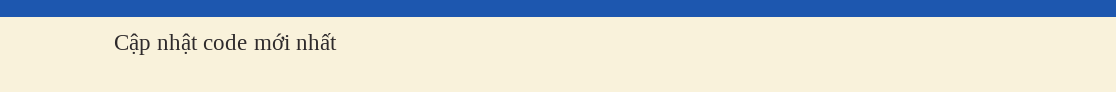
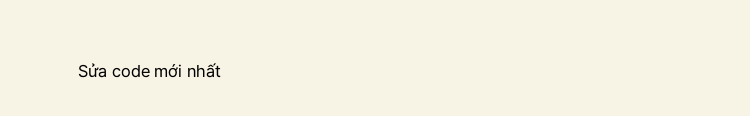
- Cập nhật code mới nhất
+ Sửa code mới nhất

